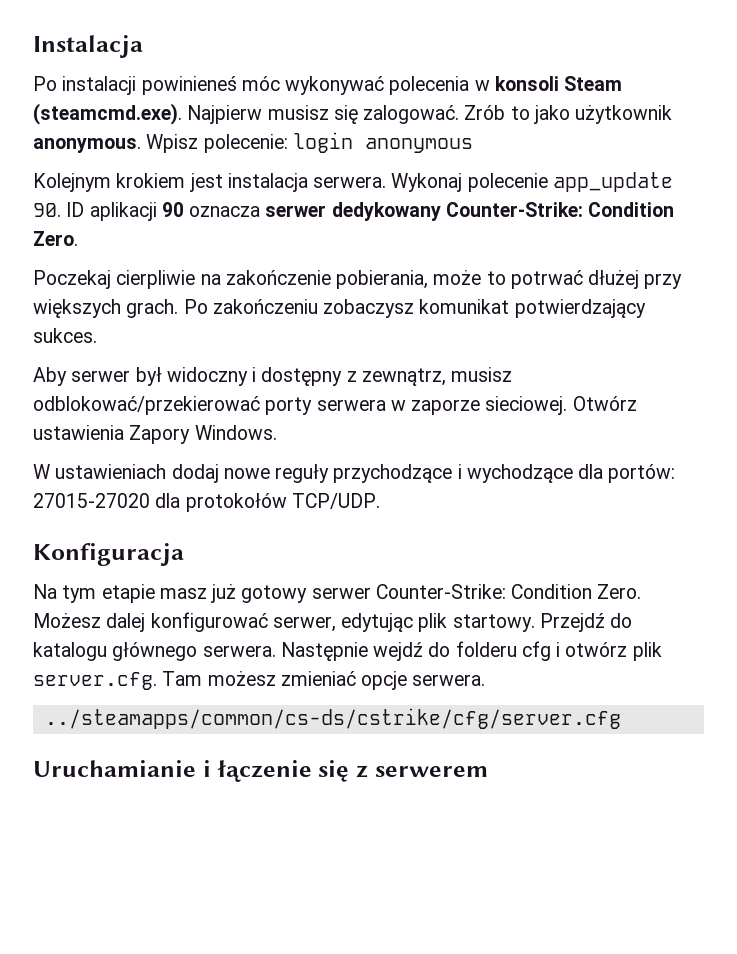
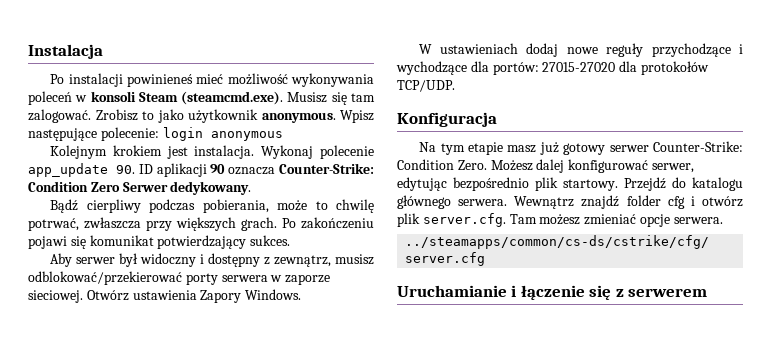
- Po instalacji powinieneś móc wykonywać polecenia w konsoli Steam (steamcmd.exe). Najpierw musisz się zalogować. Zrób to jako użytkownik anonymous.
+ Po instalacji powinieneś mieć możliwość wykonywania poleceń w konsoli Steam (steamcmd.exe). Musisz się tam zalogować. Zrobisz to jako użytkownik anonymous.
- Wpisz polecenie: login anonymous
+ Wpisz następujące polecenie: login anonymous
- Kolejnym krokiem jest instalacja serwera.
+ Kolejnym krokiem jest instalacja.
- Wykonaj polecenie app_update 90. ID aplikacji 90 oznacza serwer dedykowany Counter-Strike: Condition Zero.
- Poczekaj cierpliwie na zakończenie pobierania, może to potrwać dłużej przy większych grach.
+ Wykonaj polecenie app_update 90. ID aplikacji 90 oznacza Counter-Strike: Condition Zero Serwer dedykowany.
+ Bądź cierpliwy podczas pobierania, może to chwilę potrwać, zwłaszcza przy większych grach.
- Po zakończeniu zobaczysz komunikat potwierdzający sukces.
+ Po zakończeniu pojawi się komunikat potwierdzający sukces.
- Możesz dalej konfigurować serwer, edytując plik startowy.
+ Możesz dalej konfigurować serwer, edytując bezpośrednio plik startowy.
- Następnie wejdź do folderu cfg i otwórz plik server.cfg. Tam możesz zmieniać opcje serwera.
+ Wewnątrz znajdź folder cfg i otwórz plik server.cfg. Tam możesz zmieniać opcje serwera.

